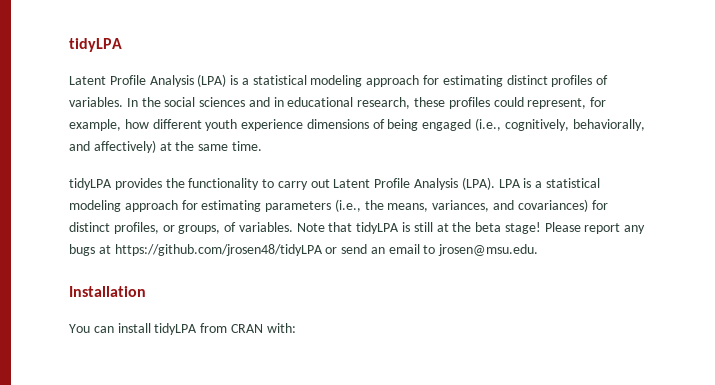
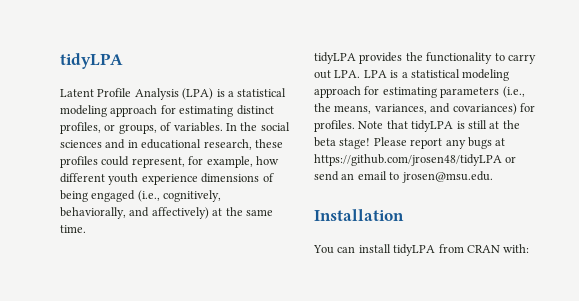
- Latent Profile Analysis (LPA) is a statistical modeling approach for estimating distinct profiles of variables.
+ Latent Profile Analysis (LPA) is a statistical modeling approach for estimating distinct profiles, or groups, of variables.
- tidyLPA provides the functionality to carry out Latent Profile Analysis (LPA). LPA is a statistical modeling approach for estimating parameters (i.e., the means, variances, and covariances) for distinct profiles, or groups, of variables.
+ tidyLPA provides the functionality to carry out LPA. LPA is a statistical modeling approach for estimating parameters (i.e., the means, variances, and covariances) for profiles.

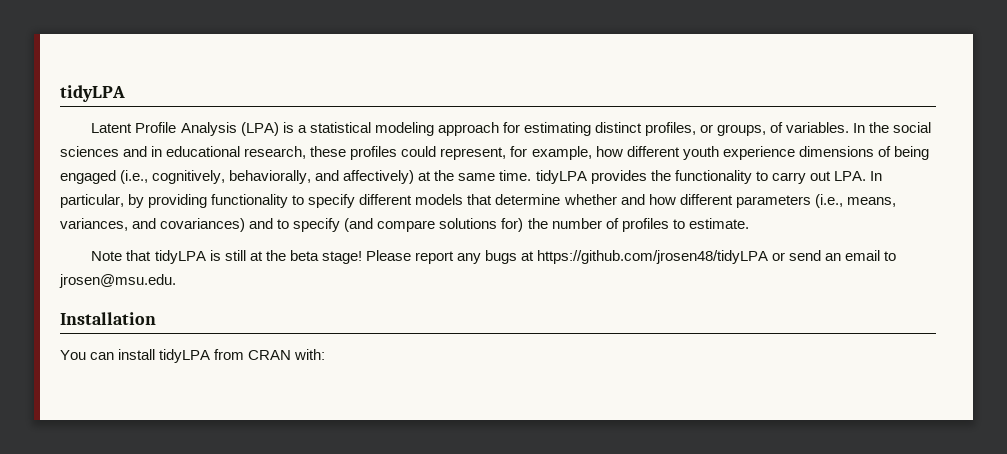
- In the social sciences and in educational research, these profiles could represent, for example, how different youth experience dimensions of being engaged (i.e., cognitively, behaviorally, and affectively) at the same time.
- tidyLPA provides the functionality to carry out LPA. LPA is a statistical modeling approach for estimating parameters (i.e., the means, variances, and covariances) for profiles. Note that tidyLPA is still at the beta stage!
+ In the social sciences and in educational research, these profiles could represent, for example, how different youth experience dimensions of being engaged (i.e., cognitively, behaviorally, and affectively) at the same time. tidyLPA provides the functionality to carry out LPA. In particular, by providing functionality to specify different models that determine whether and how different parameters (i.e., means, variances, and covariances) and to specify (and compare solutions for) the number of profiles to estimate.
+ Note that tidyLPA is still at the beta stage!

